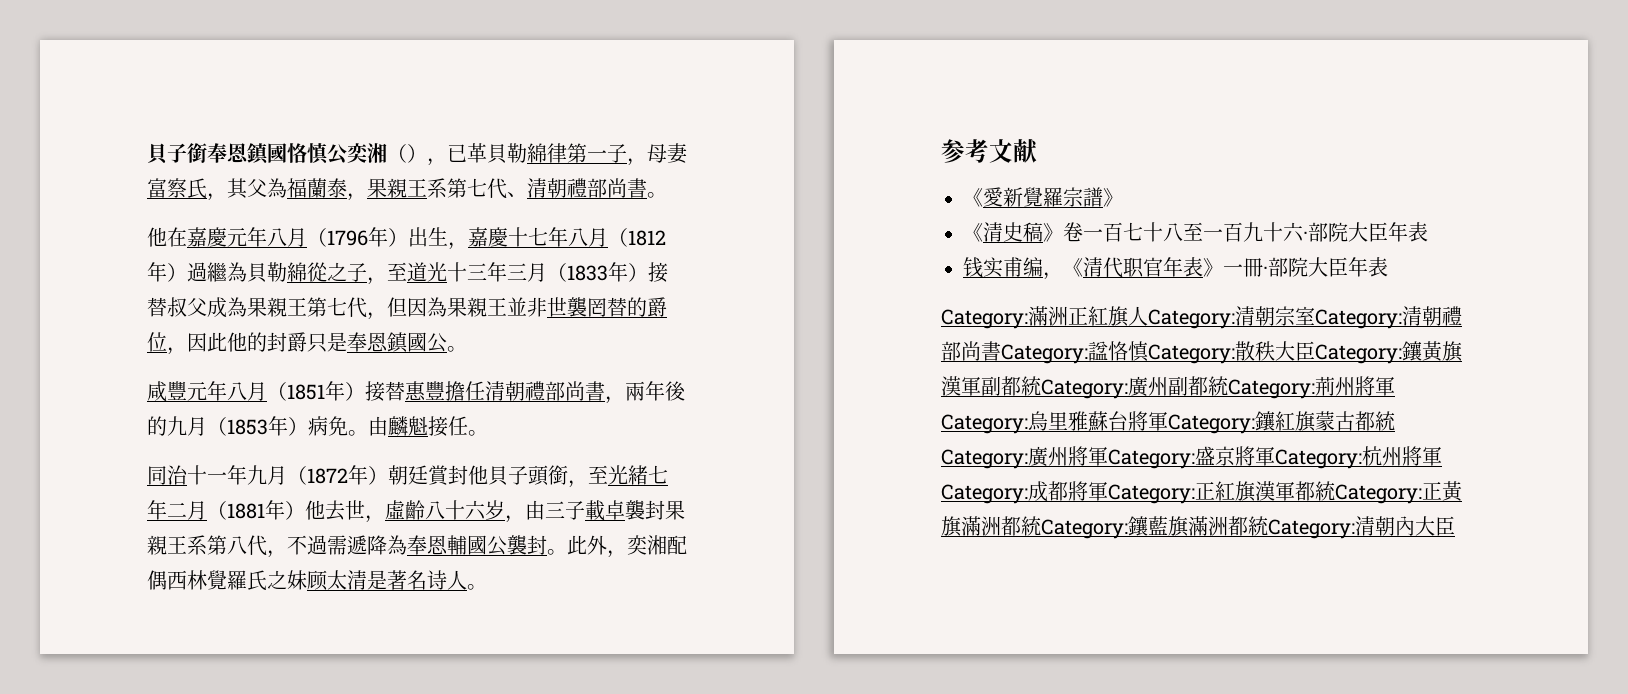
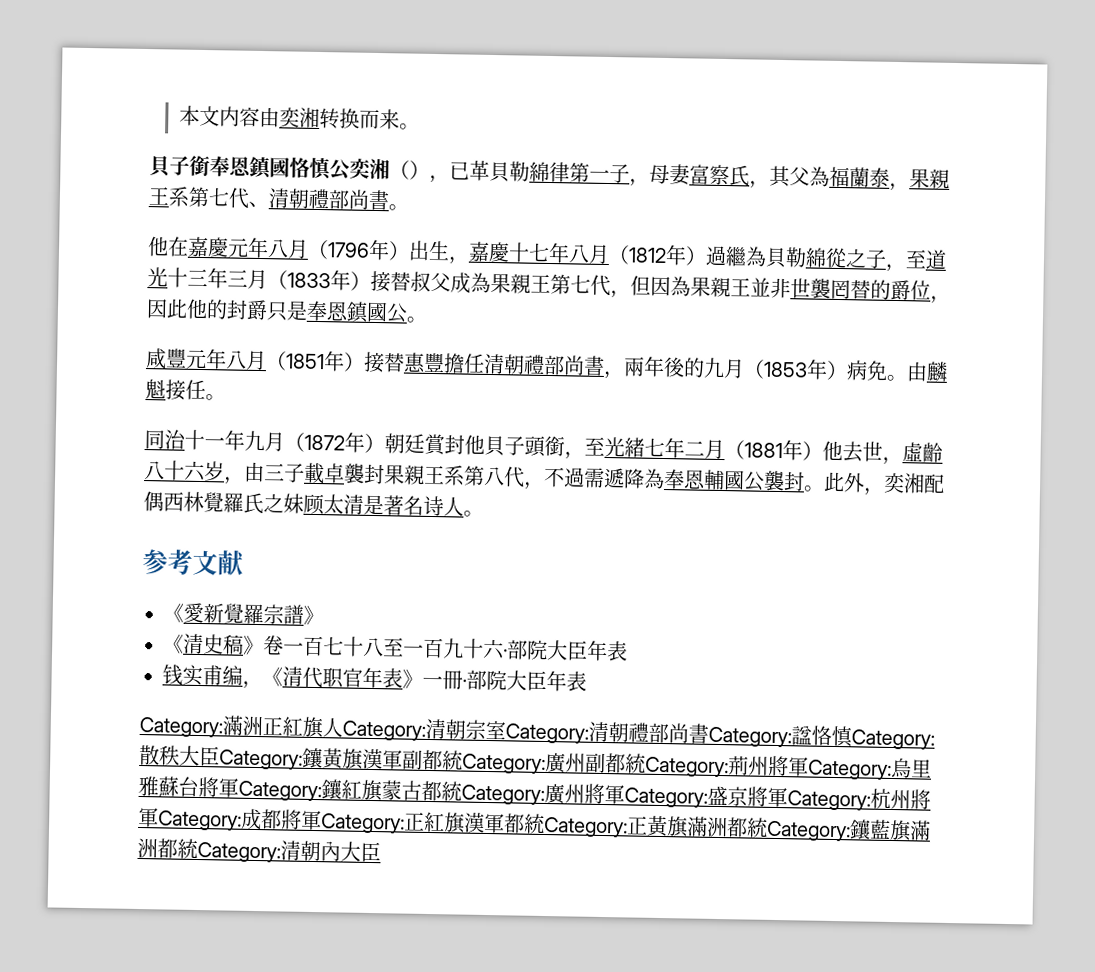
+ 本文内容由奕湘转换而来。

